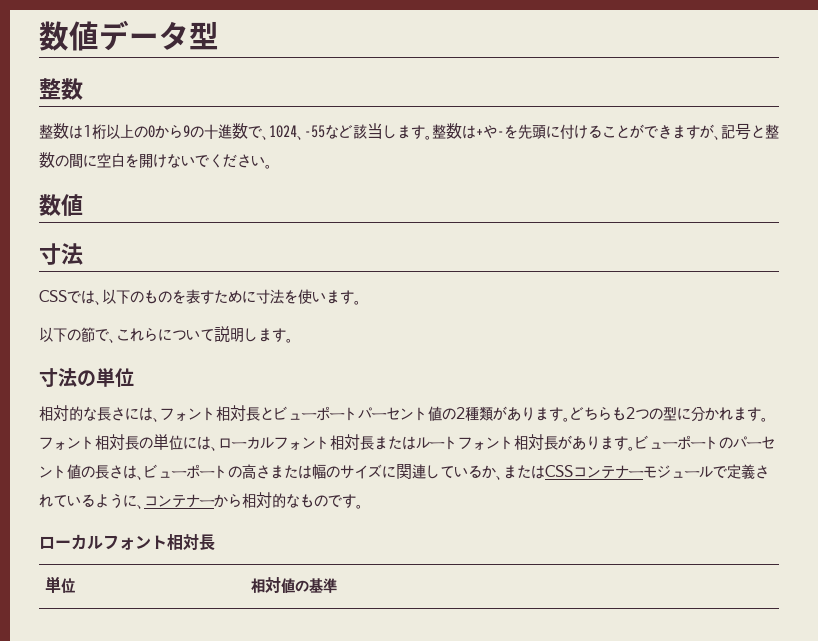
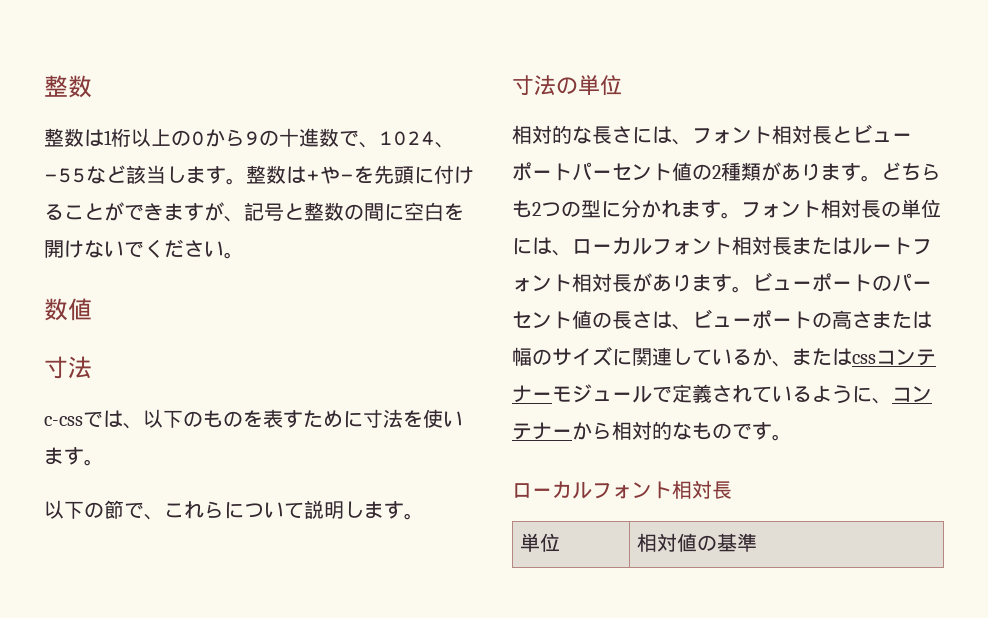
- 数値データ型
- CSSでは、以下のものを表すために寸法を使います。
+ c-cssでは、以下のものを表すために寸法を使います。
- ビューポートのパーセント値の長さは、ビューポートの高さまたは幅のサイズに関連しているか、またはCSSコンテナーモジュールで定義されているように、コンテナーから相対的なものです。
+ ビューポートのパーセント値の長さは、ビューポートの高さまたは幅のサイズに関連しているか、またはcssコンテナーモジュールで定義されているように、コンテナーから相対的なものです。

